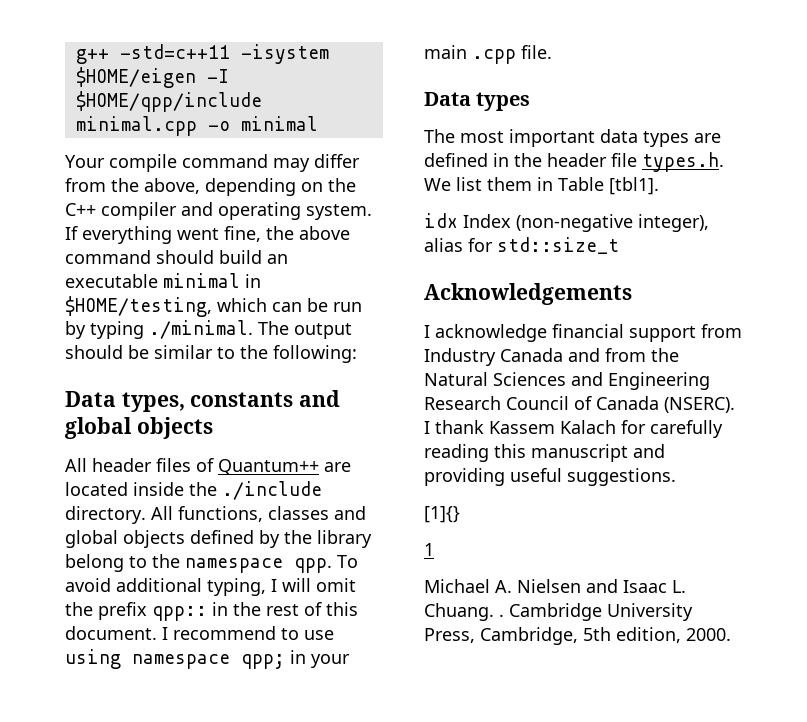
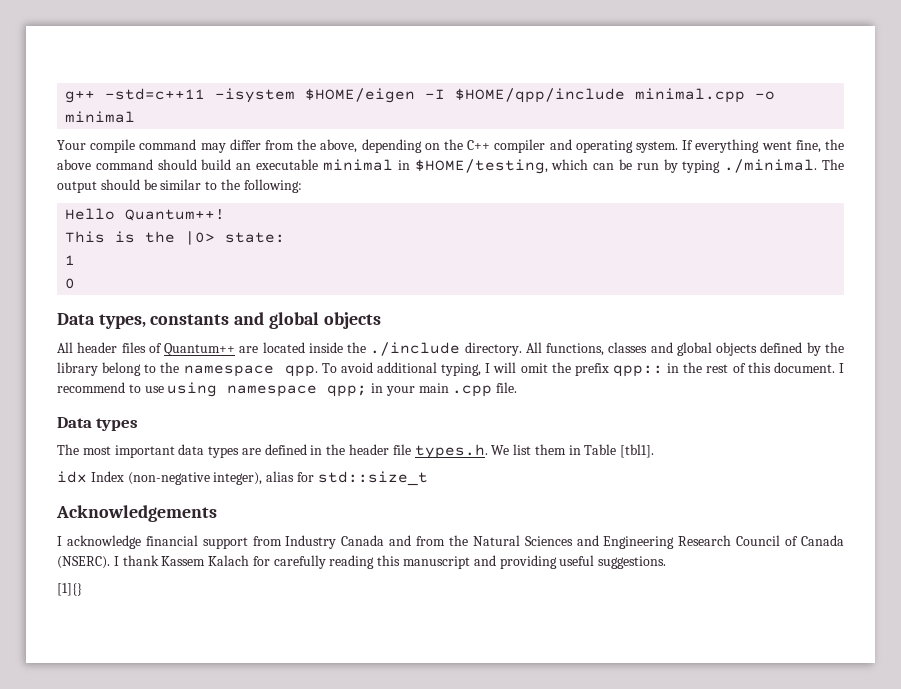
+ Hello Quantum++!
+ This is the |0> state:
+ 1
+ 0
  [1]{}
- 1
- Michael A. Nielsen and Isaac L. Chuang. . Cambridge University Press, Cambridge, 5th edition, 2000.

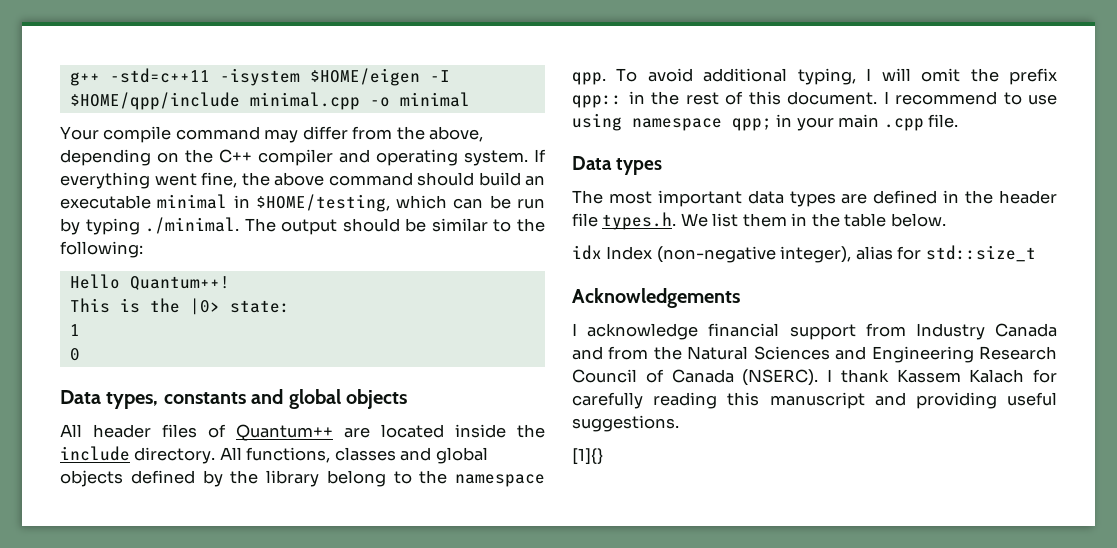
- All header files of Quantum++ are located inside the ./include directory.
+ All header files of Quantum++ are located inside the include directory.
- The most important data types are defined in the header file types.h. We list them in Table [tbl1].
+ The most important data types are defined in the header file types.h. We list them in the table below.

